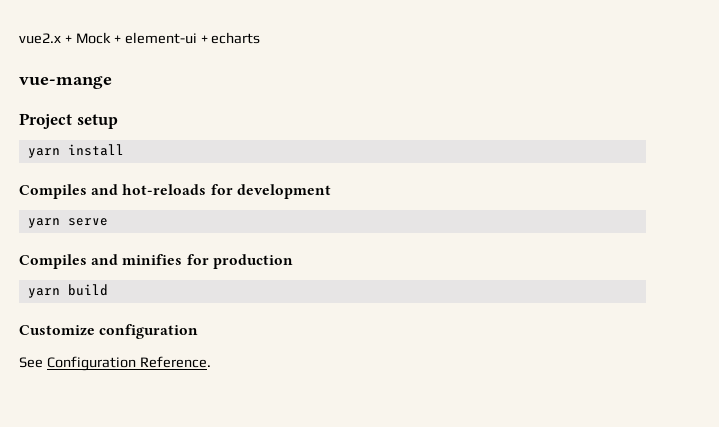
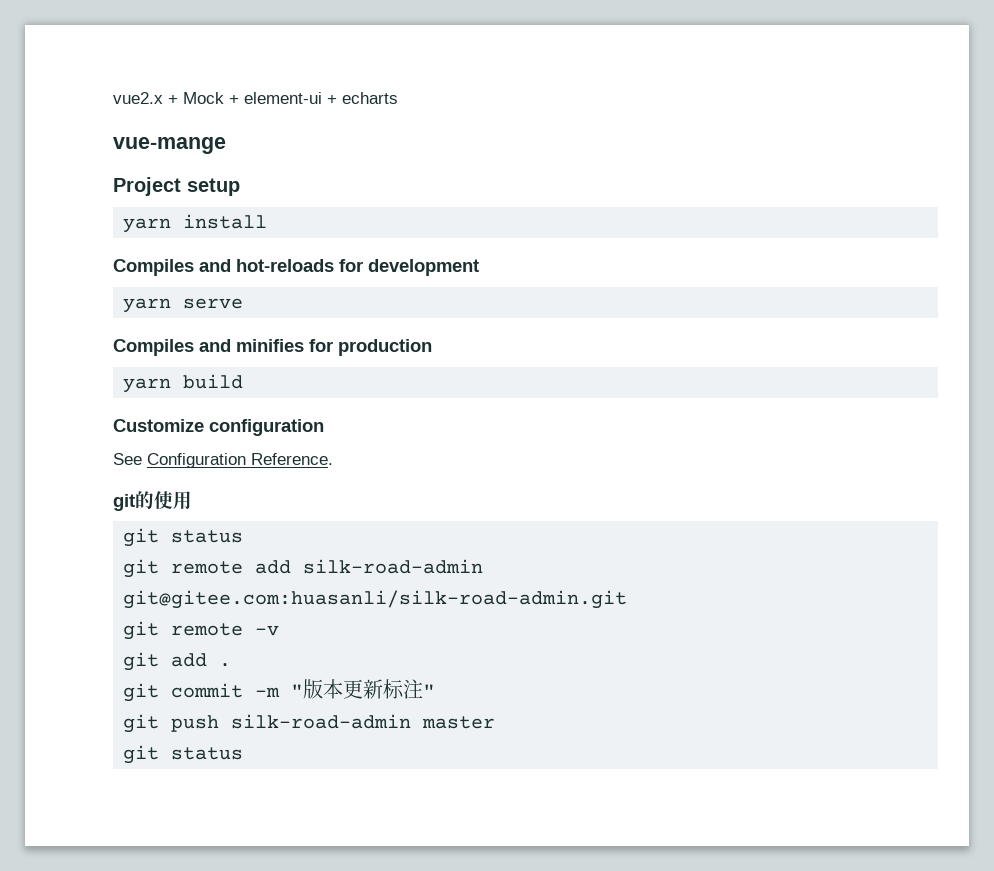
+ git的使用
+ git status
+ git remote add silk-road-admin git@gitee.com:huasanli/silk-road-admin.git
+ git remote -v
+ git add .
+ git commit -m "版本更新标注"
+ git push silk-road-admin master
+ git status

